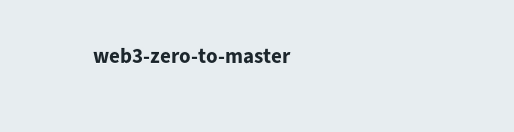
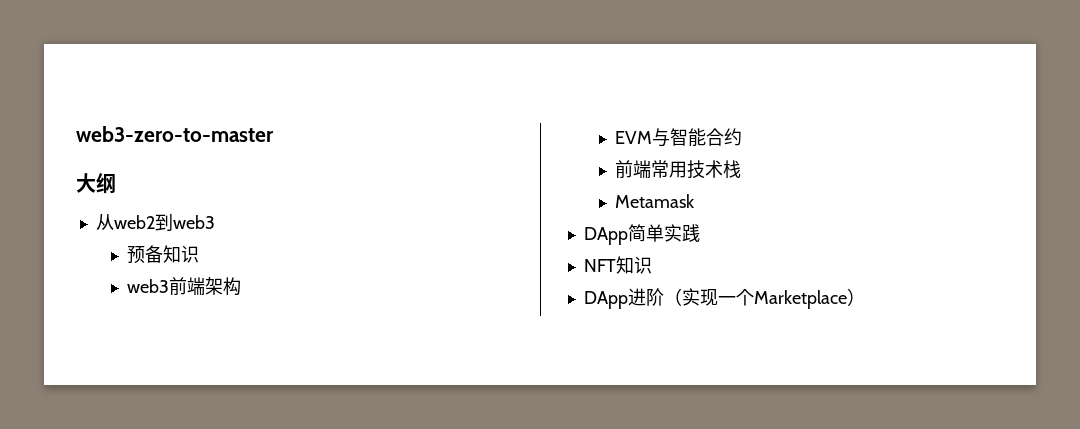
+ 大纲
+ 从web2到web3
+ 预备知识
+ web3前端架构
+ EVM与智能合约
+ 前端常用技术栈
+ Metamask
+ DApp简单实践
+ NFT知识
+ DApp进阶（实现一个Marketplace）

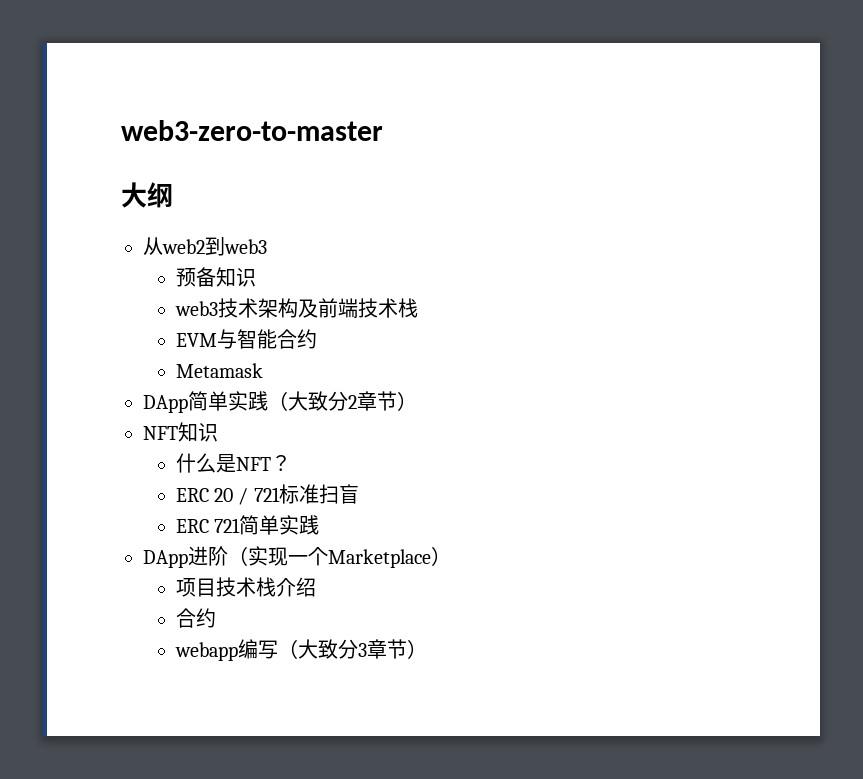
- web3前端架构
+ web3技术架构及前端技术栈
- 前端常用技术栈
- DApp简单实践
+ DApp简单实践（大致分2章节）
  NFT知识
+ 什么是NFT？
+ ERC 20 / 721标准扫盲
+ ERC 721简单实践
+ 项目技术栈介绍
+ 合约
+ webapp编写（大致分3章节）

